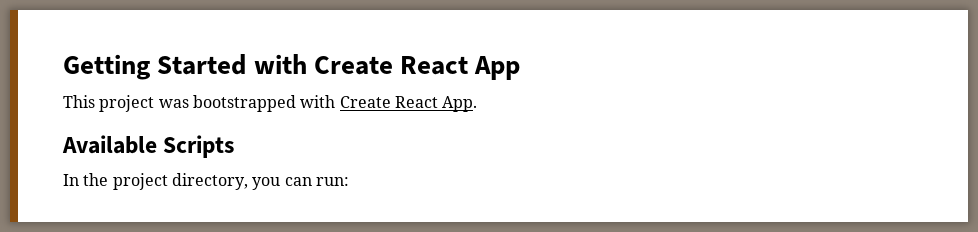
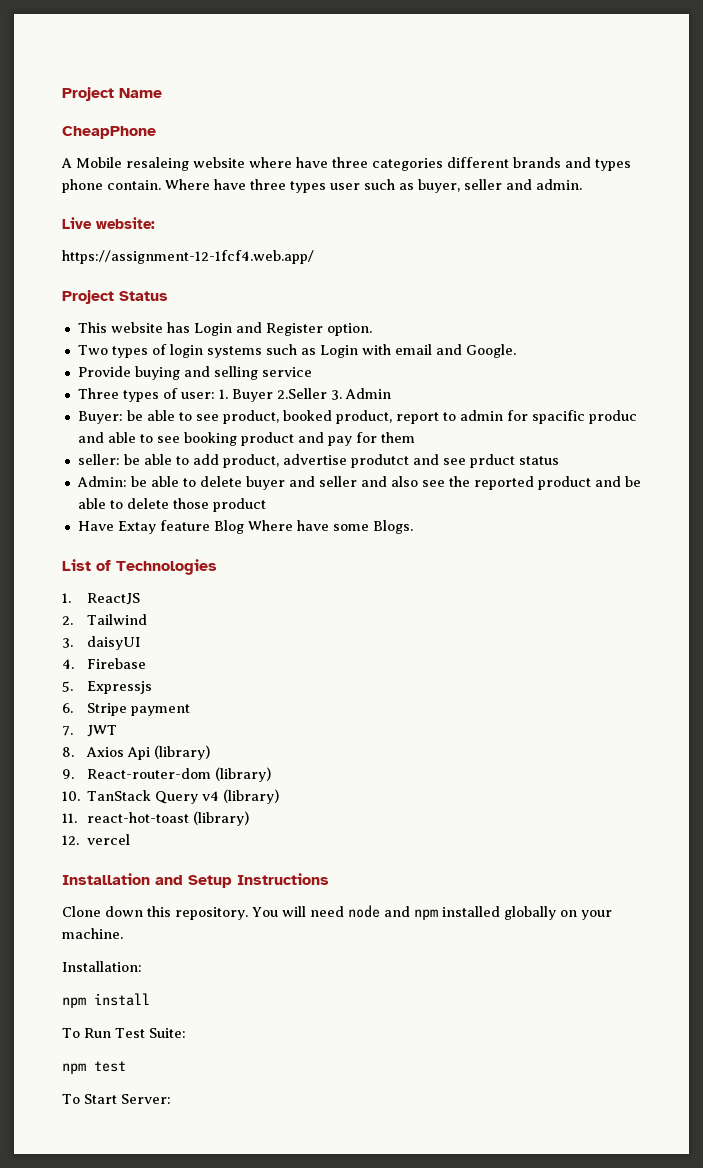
- Getting Started with Create React App
- This project was bootstrapped with Create React App.
- Available Scripts
- In the project directory, you can run:
+ Project Name
+ CheapPhone
+ A Mobile resaleing website where have three categories different brands and types phone contain. Where have three types user such as buyer, seller and admin.
+ Live website:
+ https://assignment-12-1fcf4.web.app/
+ Project Status
+ This website has Login and Register option.
+ Two types of login systems such as Login with email and Google.
+ Provide buying and selling service
+ Three types of user: 1. Buyer 2.Seller 3. Admin
+ Buyer: be able to see product, booked product, report to admin for spacific produc and able to see booking product and pay for them
+ seller: be able to add product, advertise produtct and see prduct status
+ Admin: be able to delete buyer and seller and also see the reported product and be able to delete those product
+ Have Extay feature Blog Where have some Blogs.
+ List of Technologies
+ 1. ReactJS
+ 2. Tailwind
+ 3. daisyUI
+ 4. Firebase
+ 5. Expressjs
+ 6. Stripe payment
+ 7. JWT
+ 8. Axios Api (library)
+ 9. React-router-dom (library)
+ 10. TanStack Query v4 (library)
+ 11. react-hot-toast (library)
+ 12. vercel
+ Installation and Setup Instructions
+ Clone down this repository. You will need node and npm installed globally on your machine.
+ Installation:
+ npm install
+ To Run Test Suite:
+ npm test
+ To Start Server:

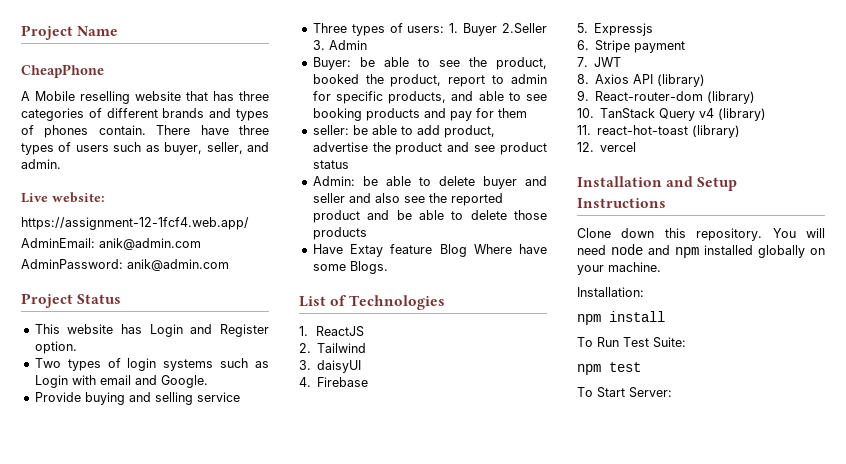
- A Mobile resaleing website where have three categories different brands and types phone contain. Where have three types user such as buyer, seller and admin.
+ A Mobile reselling website that has three categories of different brands and types of phones contain. There have three types of users such as buyer, seller, and admin.
+ AdminEmail: anik@admin.com
+ AdminPassword: anik@admin.com
- Three types of user: 1. Buyer 2.Seller 3. Admin
+ Three types of users: 1. Buyer 2.Seller 3. Admin
- Buyer: be able to see product, booked product, report to admin for spacific produc and able to see booking product and pay for them
+ Buyer: be able to see the product, booked the product, report to admin for specific products, and able to see booking products and pay for them
- seller: be able to add product, advertise produtct and see prduct status
+ seller: be able to add product, advertise the product and see product status
- Admin: be able to delete buyer and seller and also see the reported product and be able to delete those product
+ Admin: be able to delete buyer and seller and also see the reported product and be able to delete those products
- 8. Axios Api (library)
+ 8. Axios API (library)

